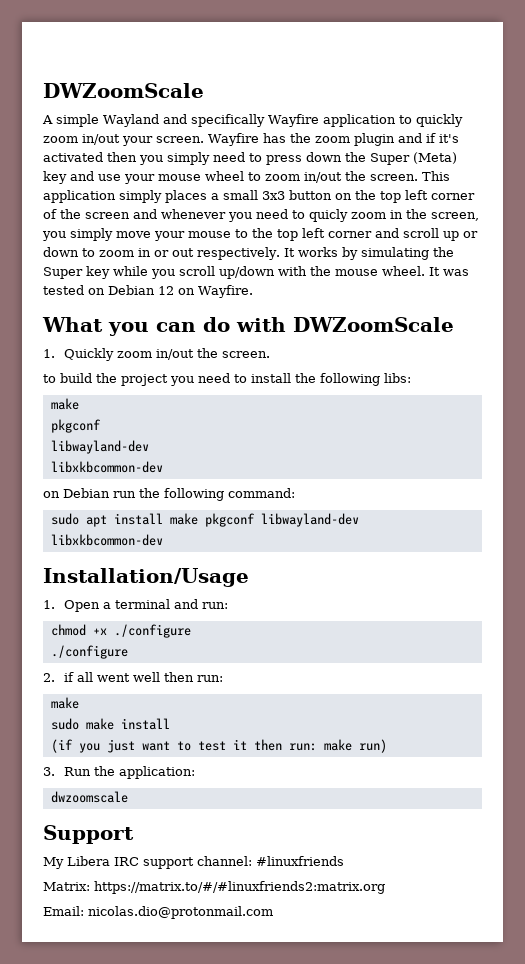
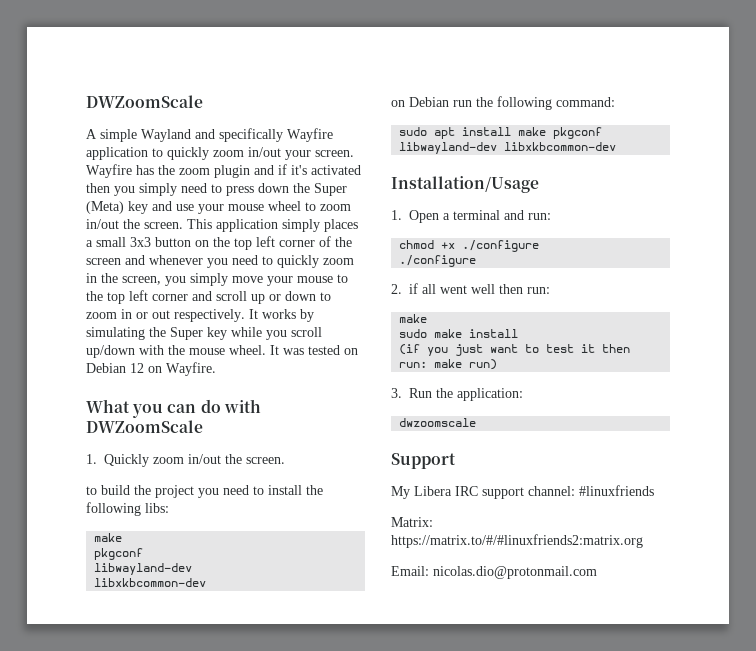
- This application simply places a small 3x3 button on the top left corner of the screen and whenever you need to quicly zoom in the screen, you simply move your mouse to the top left corner and scroll up or down to zoom in or out respectively.
+ This application simply places a small 3x3 button on the top left corner of the screen and whenever you need to quickly zoom in the screen, you simply move your mouse to the top left corner and scroll up or down to zoom in or out respectively.

